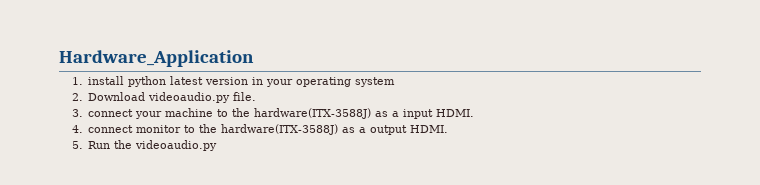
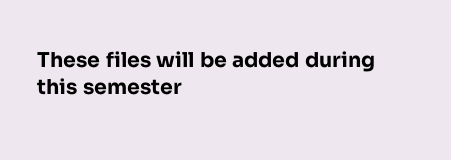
- Hardware_Application
- 1. install python latest version in your operating system
- 2. Download videoaudio.py file.
- 3. connect your machine to the hardware(ITX-3588J) as a input HDMI.
- 4. connect monitor to the hardware(ITX-3588J) as a output HDMI.
- 5. Run the videoaudio.py
+ These files will be added during this semester

